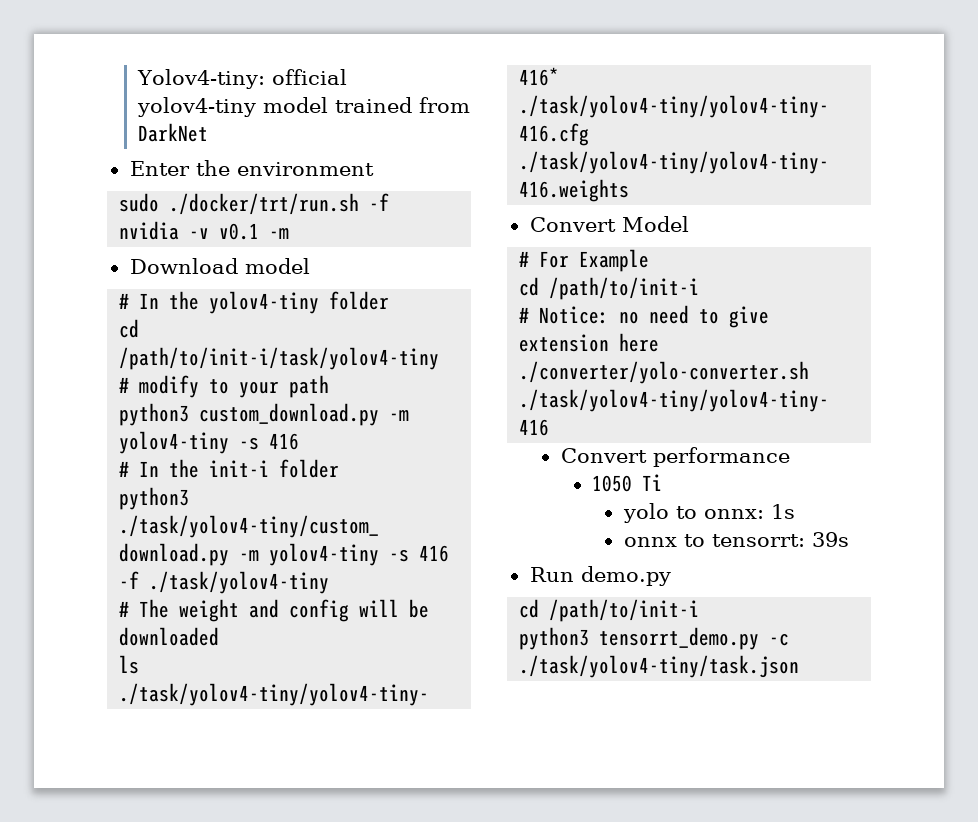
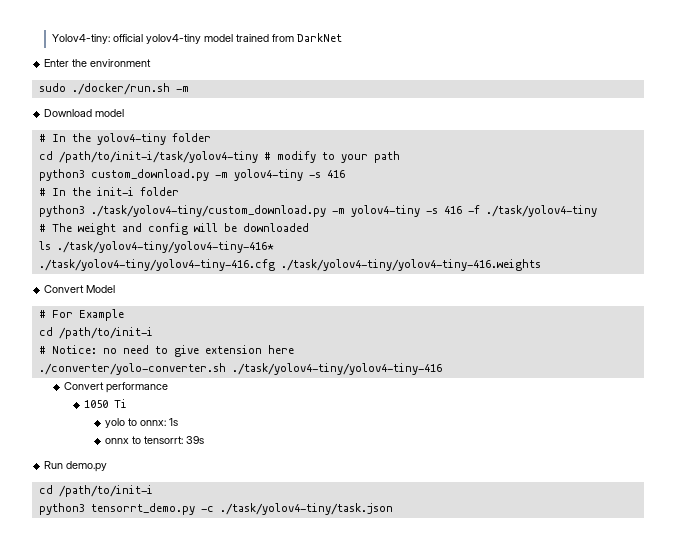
- sudo ./docker/trt/run.sh -f nvidia -v v0.1 -m
+ sudo ./docker/run.sh -m

